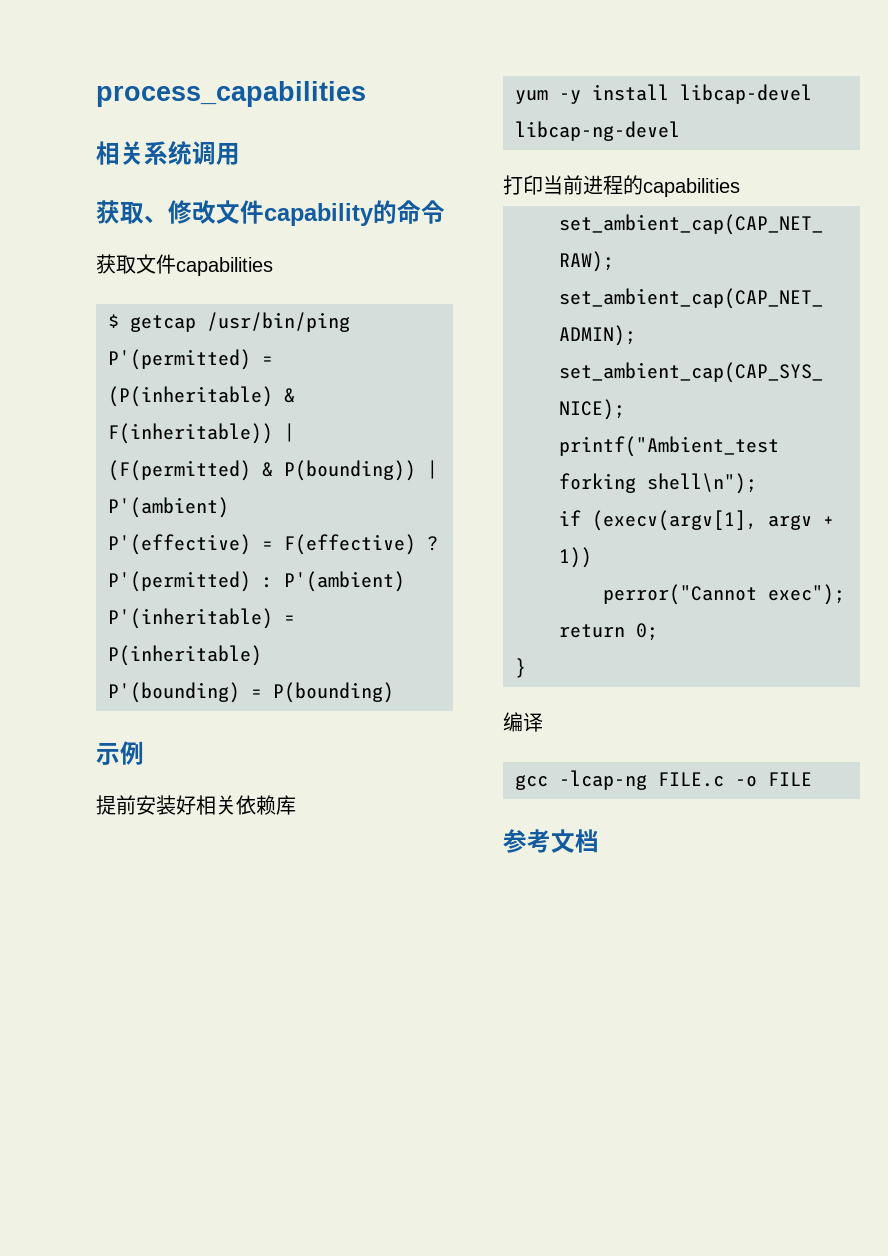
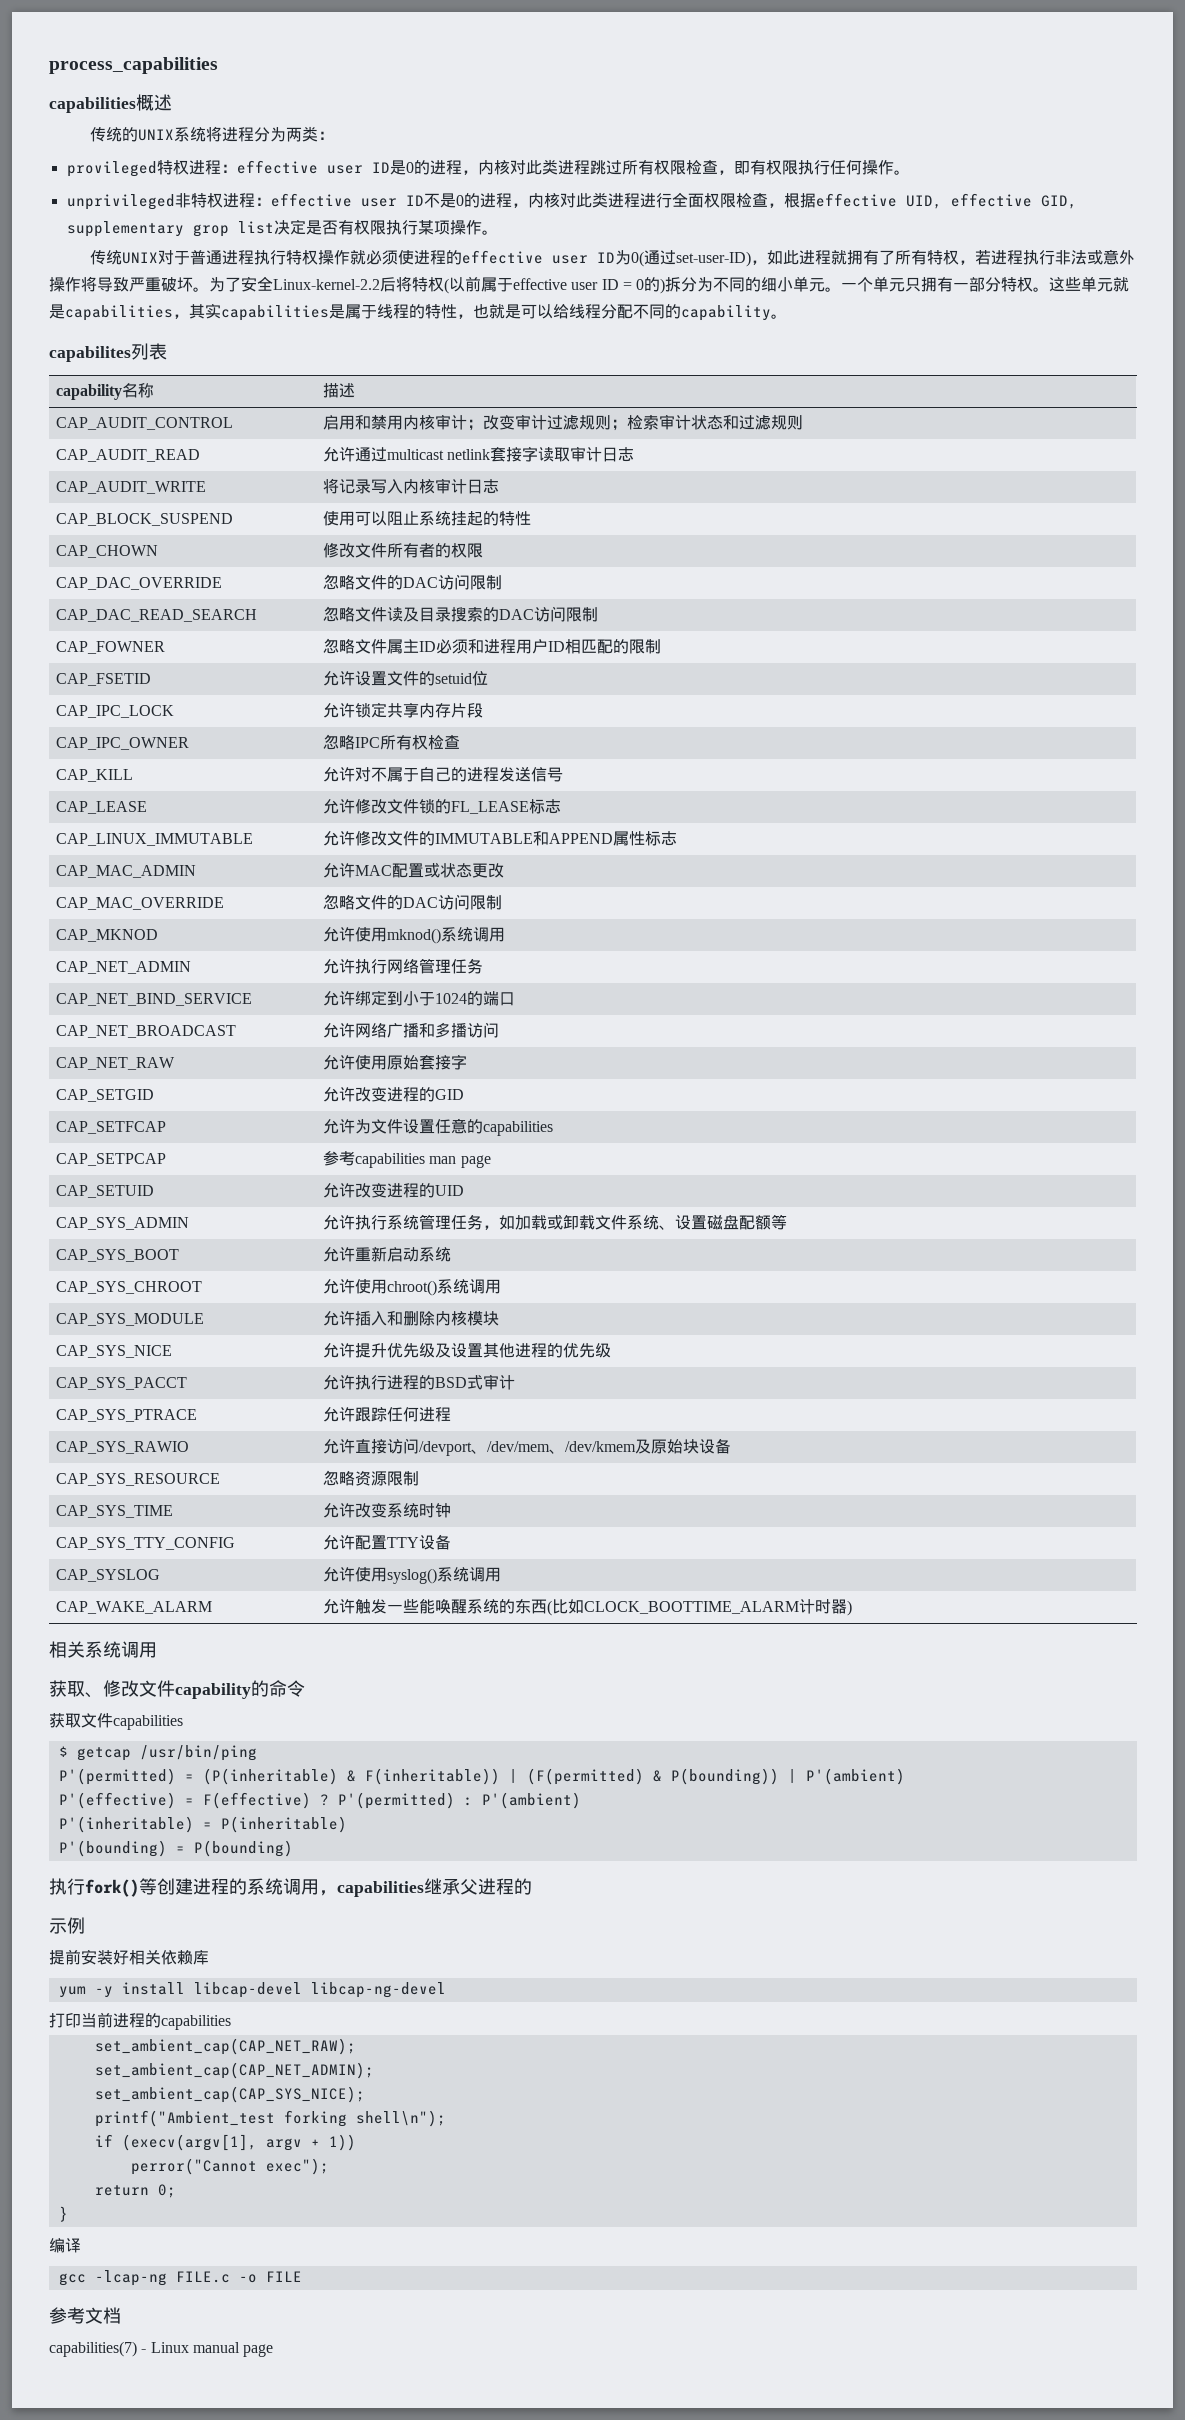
+ capabilities概述
+ 传统的UNIX系统将进程分为两类：
+ provileged特权进程：effective user ID是0的进程，内核对此类进程跳过所有权限检查，即有权限执行任何操作。
+ unprivileged非特权进程：effective user ID不是0的进程，内核对此类进程进行全面权限检查，根据effective UID, effective GID, supplementary grop list决定是否有权限执行某项操作。
+ 传统UNIX对于普通进程执行特权操作就必须使进程的effective user ID为0(通过set-user-ID)，如此进程就拥有了所有特权，若进程执行非法或意外操作将导致严重破坏。为了安全Linux-kernel-2.2后将特权(以前属于effective user ID = 0的)拆分为不同的细小单元。一个单元只拥有一部分特权。这些单元就是capabilities，其实capabilities是属于线程的特性，也就是可以给线程分配不同的capability。
+ capabilites列表
+ capability名称 | 描述
+ CAP_AUDIT_CONTROL | 启用和禁用内核审计；改变审计过滤规则；检索审计状态和过滤规则
+ CAP_AUDIT_READ | 允许通过multicast netlink套接字读取审计日志
+ CAP_AUDIT_WRITE | 将记录写入内核审计日志
+ CAP_BLOCK_SUSPEND | 使用可以阻止系统挂起的特性
+ CAP_CHOWN | 修改文件所有者的权限
+ CAP_DAC_OVERRIDE | 忽略文件的DAC访问限制
+ CAP_DAC_READ_SEARCH | 忽略文件读及目录搜索的DAC访问限制
+ CAP_FOWNER | 忽略文件属主ID必须和进程用户ID相匹配的限制
+ CAP_FSETID | 允许设置文件的setuid位
+ CAP_IPC_LOCK | 允许锁定共享内存片段
+ CAP_IPC_OWNER | 忽略IPC所有权检查
+ CAP_KILL | 允许对不属于自己的进程发送信号
+ CAP_LEASE | 允许修改文件锁的FL_LEASE标志
+ CAP_LINUX_IMMUTABLE | 允许修改文件的IMMUTABLE和APPEND属性标志
+ CAP_MAC_ADMIN | 允许MAC配置或状态更改
+ CAP_MAC_OVERRIDE | 忽略文件的DAC访问限制
+ CAP_MKNOD | 允许使用mknod()系统调用
+ CAP_NET_ADMIN | 允许执行网络管理任务
+ CAP_NET_BIND_SERVICE | 允许绑定到小于1024的端口
+ CAP_NET_BROADCAST | 允许网络广播和多播访问
+ CAP_NET_RAW | 允许使用原始套接字
+ CAP_SETGID | 允许改变进程的GID
+ CAP_SETFCAP | 允许为文件设置任意的capabilities
+ CAP_SETPCAP | 参考capabilities man page
+ CAP_SETUID | 允许改变进程的UID
+ CAP_SYS_ADMIN | 允许执行系统管理任务，如加载或卸载文件系统、设置磁盘配额等
+ CAP_SYS_BOOT | 允许重新启动系统
+ CAP_SYS_CHROOT | 允许使用chroot()系统调用
+ CAP_SYS_MODULE | 允许插入和删除内核模块
+ CAP_SYS_NICE | 允许提升优先级及设置其他进程的优先级
+ CAP_SYS_PACCT | 允许执行进程的BSD式审计
+ CAP_SYS_PTRACE | 允许跟踪任何进程
+ CAP_SYS_RAWIO | 允许直接访问/devport、/dev/mem、/dev/kmem及原始块设备
+ CAP_SYS_RESOURCE | 忽略资源限制
+ CAP_SYS_TIME | 允许改变系统时钟
+ CAP_SYS_TTY_CONFIG | 允许配置TTY设备
+ CAP_SYSLOG | 允许使用syslog()系统调用
+ CAP_WAKE_ALARM | 允许触发一些能唤醒系统的东西(比如CLOCK_BOOTTIME_ALARM计时器)
+ 执行fork()等创建进程的系统调用，capabilities继承父进程的
+ capabilities(7) - Linux manual page

